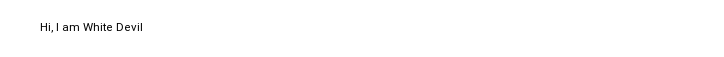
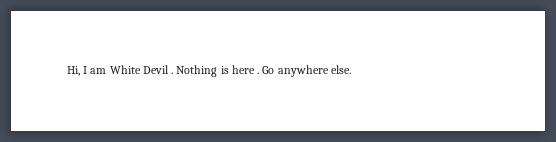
- Hi, I am White Devil
+ Hi, I am White Devil . Nothing is here . Go anywhere else.

